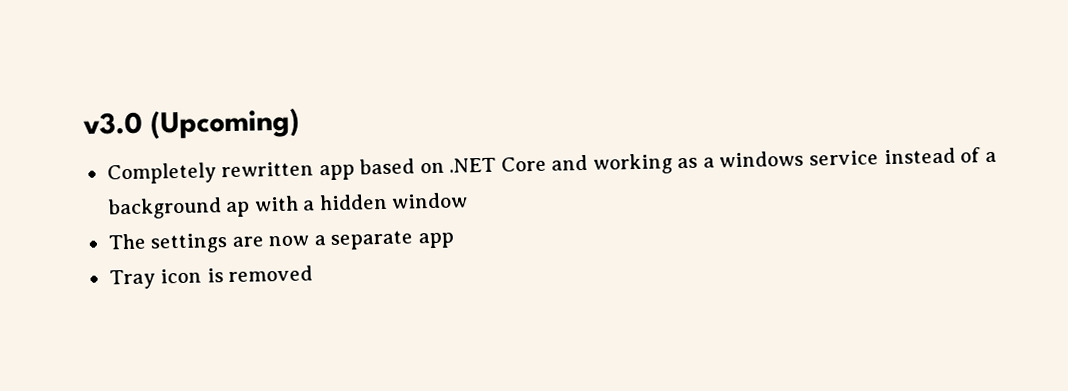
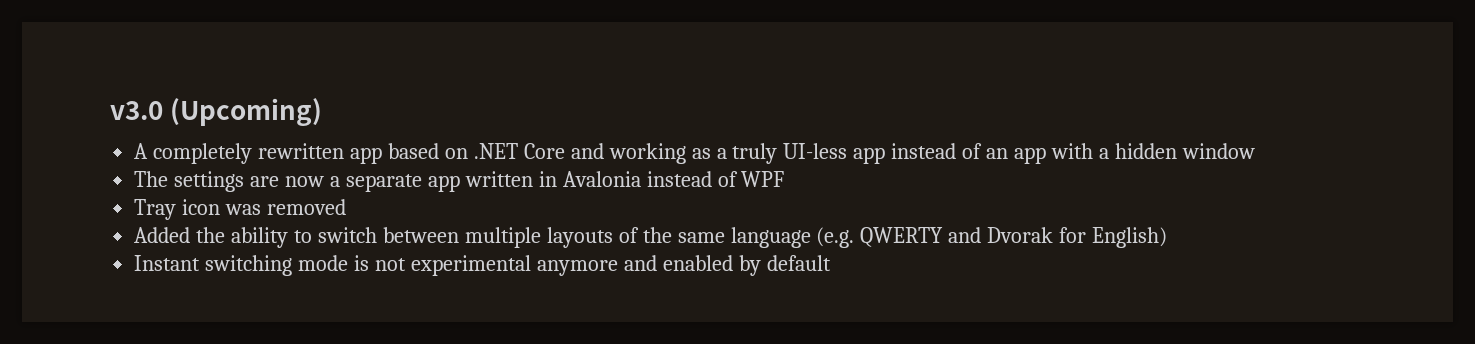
- Completely rewritten app based on .NET Core and working as a windows service instead of a background ap with a hidden window
+ A completely rewritten app based on .NET Core and working as a truly UI-less app instead of an app with a hidden window
- The settings are now a separate app
- Tray icon is removed
+ The settings are now a separate app written in Avalonia instead of WPF
+ Tray icon was removed
+ Added the ability to switch between multiple layouts of the same language (e.g. QWERTY and Dvorak for English)
+ Instant switching mode is not experimental anymore and enabled by default

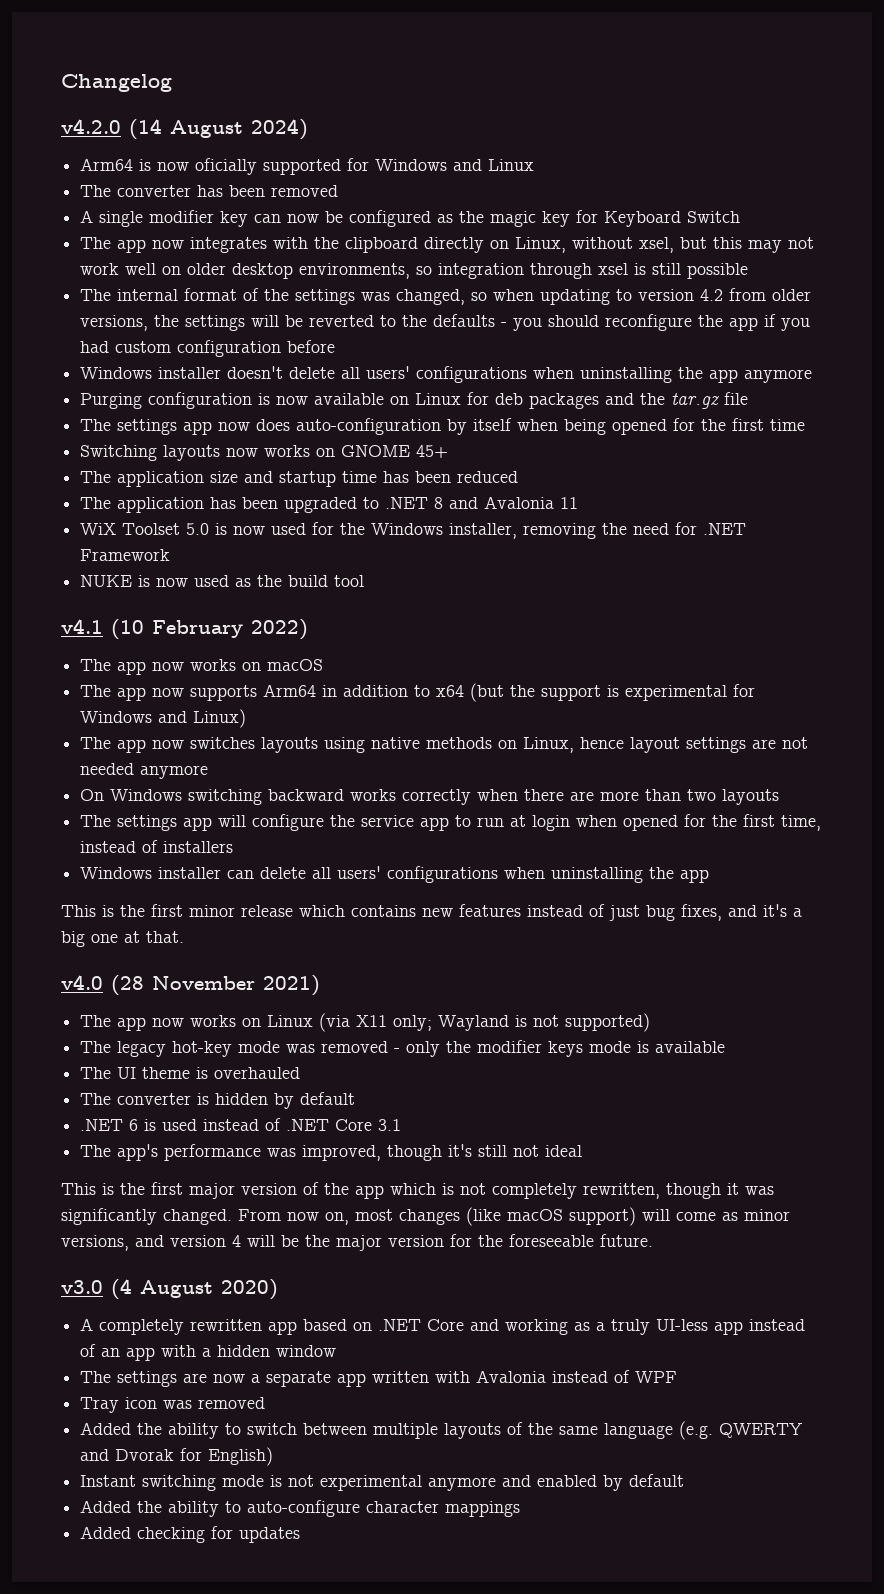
- v3.0 (Upcoming)
+ Changelog
+ v4.2.0 (14 August 2024)
+ Arm64 is now oficially supported for Windows and Linux
+ The converter has been removed
+ A single modifier key can now be configured as the magic key for Keyboard Switch
+ The app now integrates with the clipboard directly on Linux, without xsel, but this may not work well on older desktop environments, so integration through xsel is still possible
+ The internal format of the settings was changed, so when updating to version 4.2 from older versions, the settings will be reverted to the defaults - you should reconfigure the app if you had custom configuration before
+ Windows installer doesn't delete all users' configurations when uninstalling the app anymore
+ Purging configuration is now available on Linux for deb packages and the tar.gz file
+ The settings app now does auto-configuration by itself when being opened for the first time
+ Switching layouts now works on GNOME 45+
+ The application size and startup time has been reduced
+ The application has been upgraded to .NET 8 and Avalonia 11
+ WiX Toolset 5.0 is now used for the Windows installer, removing the need for .NET Framework
+ NUKE is now used as the build tool
+ v4.1 (10 February 2022)
+ The app now works on macOS
+ The app now supports Arm64 in addition to x64 (but the support is experimental for Windows and Linux)
+ The app now switches layouts using native methods on Linux, hence layout settings are not needed anymore
+ On Windows switching backward works correctly when there are more than two layouts
+ The settings app will configure the service app to run at login when opened for the first time, instead of installers
+ Windows installer can delete all users' configurations when uninstalling the app
+ This is the first minor release which contains new features instead of just bug fixes, and it's a big one at that.
+ v4.0 (28 November 2021)
+ The app now works on Linux (via X11 only; Wayland is not supported)
+ The legacy hot-key mode was removed - only the modifier keys mode is available
+ The UI theme is overhauled
+ The converter is hidden by default
+ .NET 6 is used instead of .NET Core 3.1
+ The app's performance was improved, though it's still not ideal
+ This is the first major version of the app which is not completely rewritten, though it was significantly changed. From now on, most changes (like macOS support) will come as minor versions, and version 4 will be the major version for the foreseeable future.
+ v3.0 (4 August 2020)
- The settings are now a separate app written in Avalonia instead of WPF
+ The settings are now a separate app written with Avalonia instead of WPF
+ Added the ability to auto-configure character mappings
+ Added checking for updates

